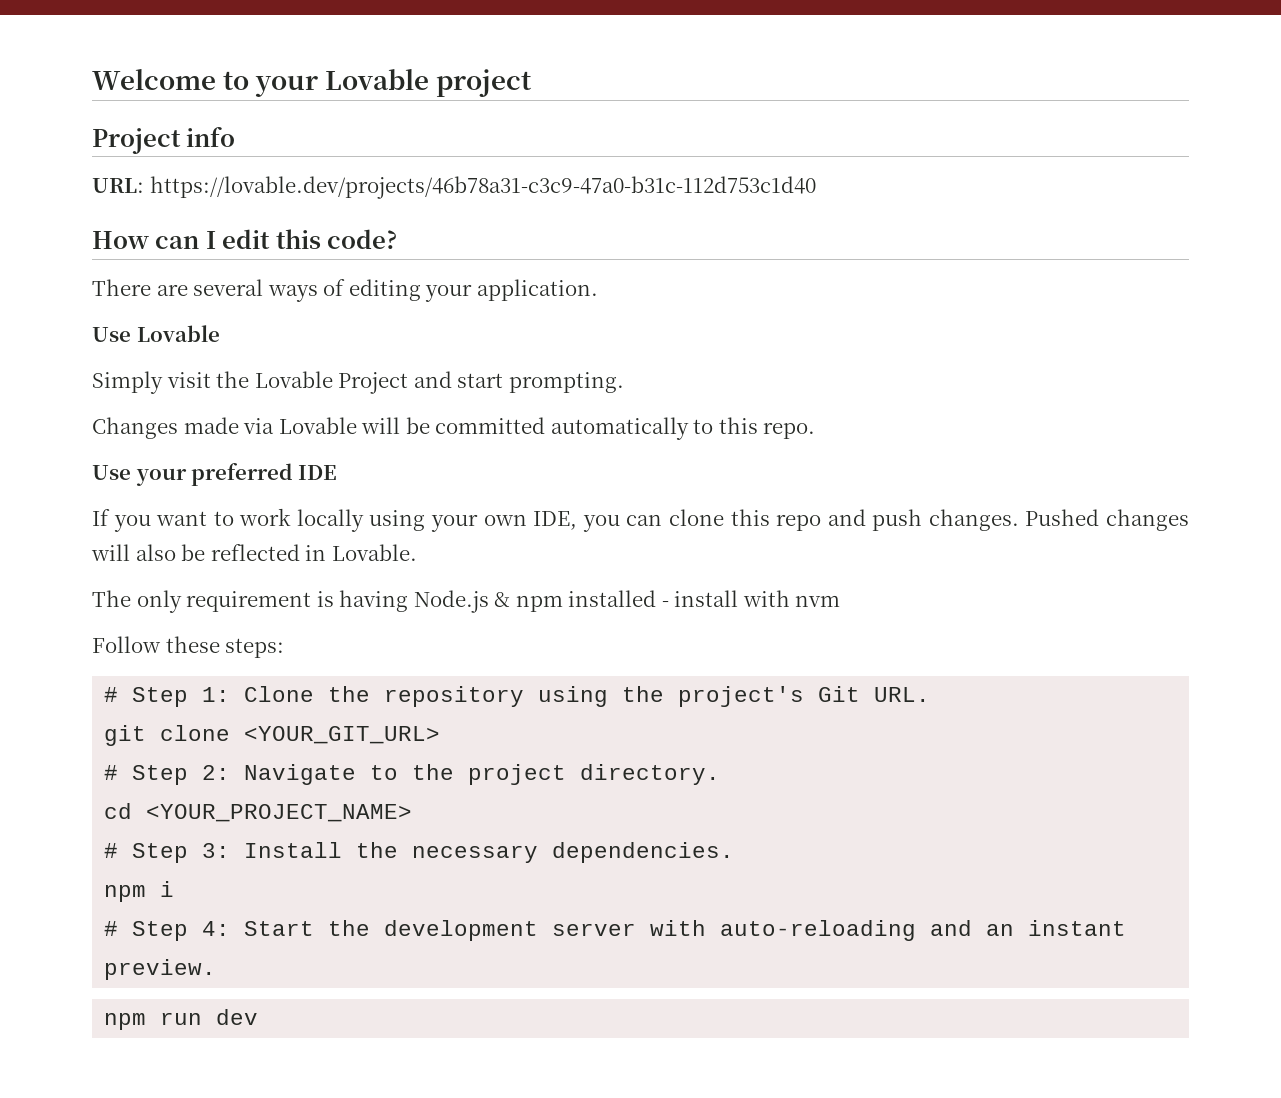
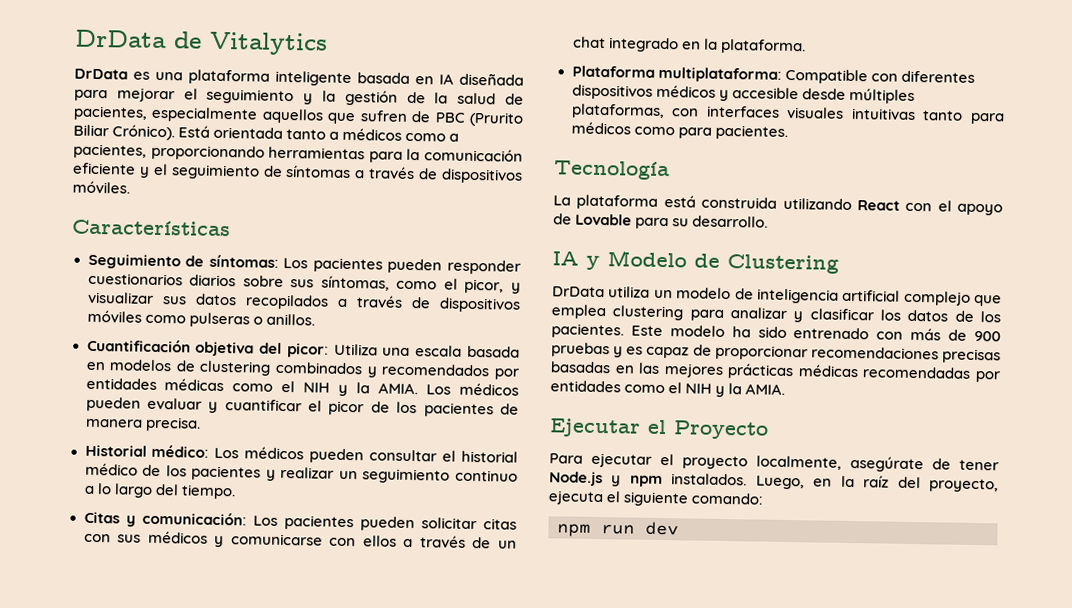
- Welcome to your Lovable project
- Project info
- URL: https://lovable.dev/projects/46b78a31-c3c9-47a0-b31c-112d753c1d40
- How can I edit this code?
- There are several ways of editing your application.
- Use Lovable
- Simply visit the Lovable Project and start prompting.
- Changes made via Lovable will be committed automatically to this repo.
- Use your preferred IDE
- If you want to work locally using your own IDE, you can clone this repo and push changes. Pushed changes will also be reflected in Lovable.
- The only requirement is having Node.js & npm installed - install with nvm
- Follow these steps:
- # Step 1: Clone the repository using the project's Git URL.
- git clone <YOUR_GIT_URL>
- # Step 2: Navigate to the project directory.
- cd <YOUR_PROJECT_NAME>
- # Step 3: Install the necessary dependencies.
- npm i
- # Step 4: Start the development server with auto-reloading and an instant preview.
+ DrData de Vitalytics
+ DrData es una plataforma inteligente basada en IA diseñada para mejorar el seguimiento y la gestión de la salud de pacientes, especialmente aquellos que sufren de PBC (Prurito Biliar Crónico). Está orientada tanto a médicos como a pacientes, proporcionando herramientas para la comunicación eficiente y el seguimiento de síntomas a través de dispositivos móviles.
+ Características
+ Seguimiento de síntomas: Los pacientes pueden responder cuestionarios diarios sobre sus síntomas, como el picor, y visualizar sus datos recopilados a través de dispositivos móviles como pulseras o anillos.
+ Cuantificación objetiva del picor: Utiliza una escala basada en modelos de clustering combinados y recomendados por entidades médicas como el NIH y la AMIA. Los médicos pueden evaluar y cuantificar el picor de los pacientes de manera precisa.
+ Historial médico: Los médicos pueden consultar el historial médico de los pacientes y realizar un seguimiento continuo a lo largo del tiempo.
+ Citas y comunicación: Los pacientes pueden solicitar citas con sus médicos y comunicarse con ellos a través de un chat integrado en la plataforma.
+ Plataforma multiplataforma: Compatible con diferentes dispositivos médicos y accesible desde múltiples plataformas, con interfaces visuales intuitivas tanto para médicos como para pacientes.
+ Tecnología
+ La plataforma está construida utilizando React con el apoyo de Lovable para su desarrollo.
+ IA y Modelo de Clustering
+ DrData utiliza un modelo de inteligencia artificial complejo que emplea clustering para analizar y clasificar los datos de los pacientes. Este modelo ha sido entrenado con más de 900 pruebas y es capaz de proporcionar recomendaciones precisas basadas en las mejores prácticas médicas recomendadas por entidades como el NIH y la AMIA.
+ Ejecutar el Proyecto
+ Para ejecutar el proyecto localmente, asegúrate de tener Node.js y npm instalados. Luego, en la raíz del proyecto, ejecuta el siguiente comando:

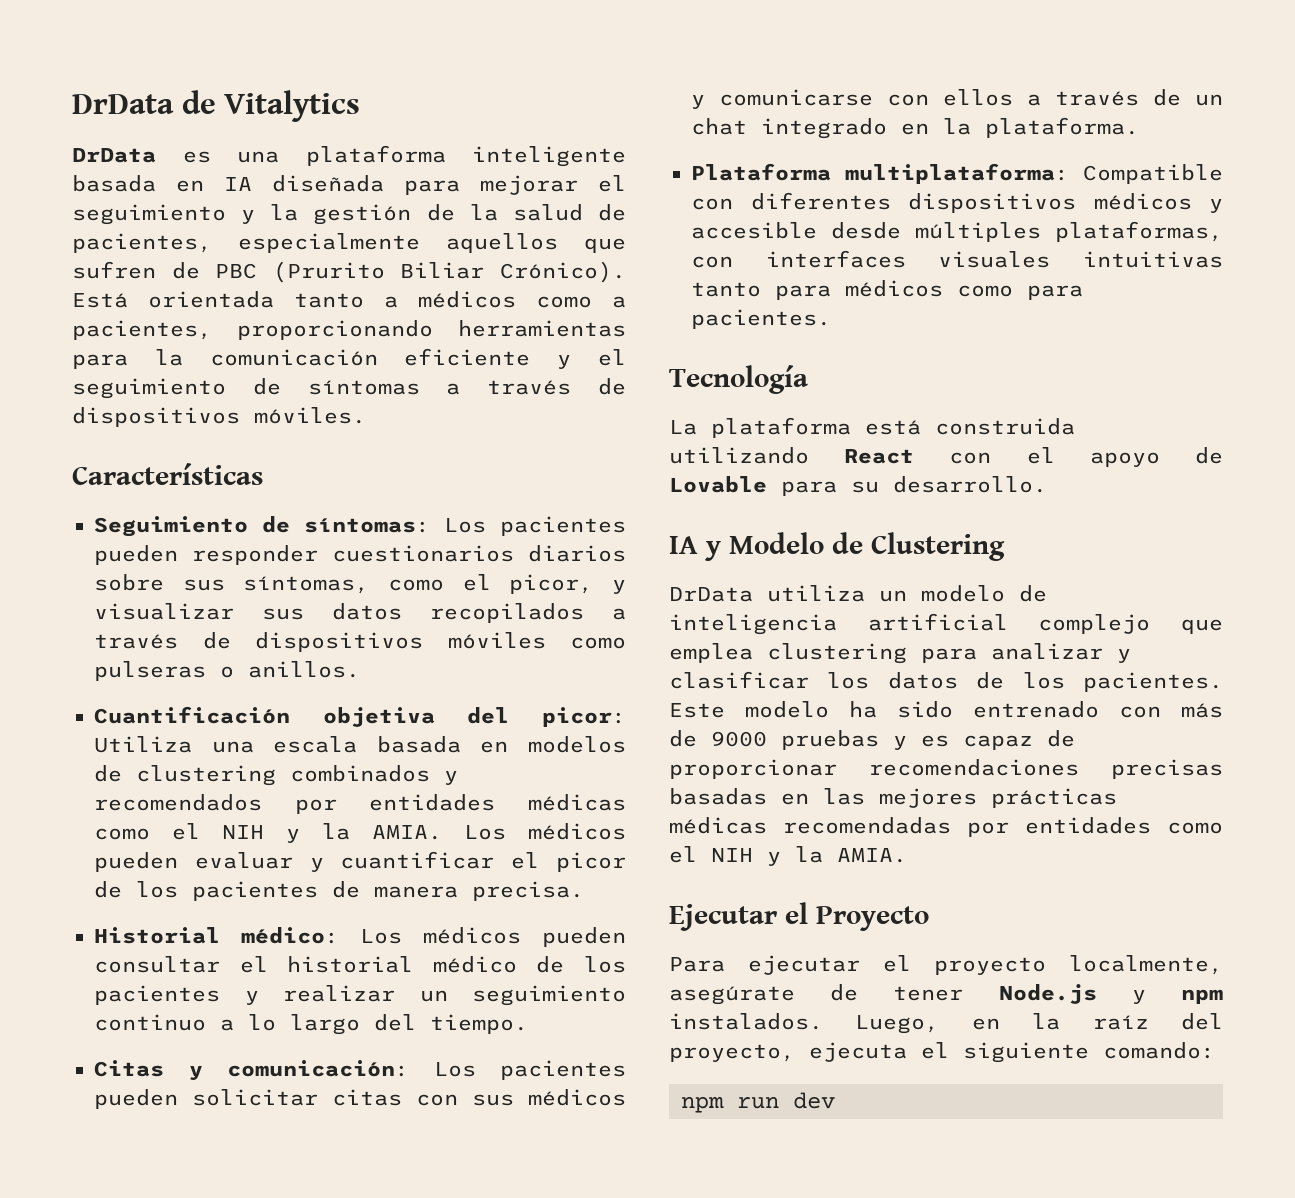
- Este modelo ha sido entrenado con más de 900 pruebas y es capaz de proporcionar recomendaciones precisas basadas en las mejores prácticas médicas recomendadas por entidades como el NIH y la AMIA.
+ Este modelo ha sido entrenado con más de 9000 pruebas y es capaz de proporcionar recomendaciones precisas basadas en las mejores prácticas médicas recomendadas por entidades como el NIH y la AMIA.

